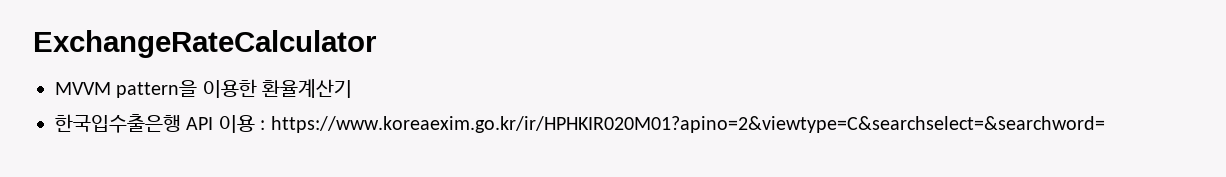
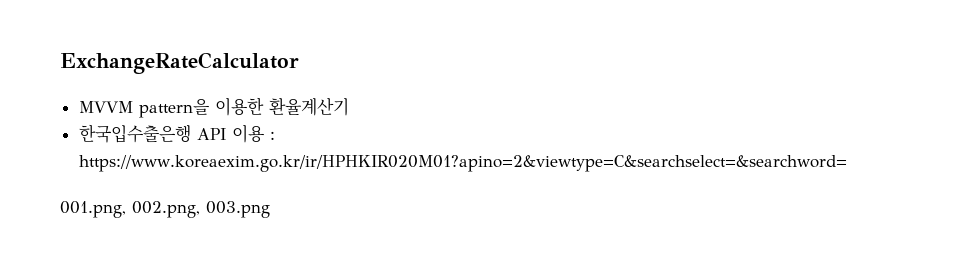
+ 001.png, 002.png, 003.png

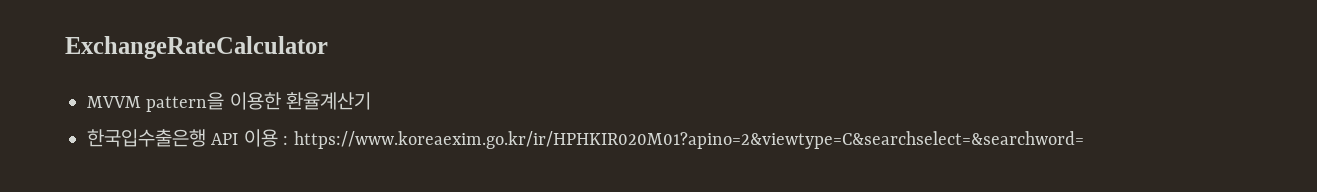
- 001.png, 002.png, 003.png

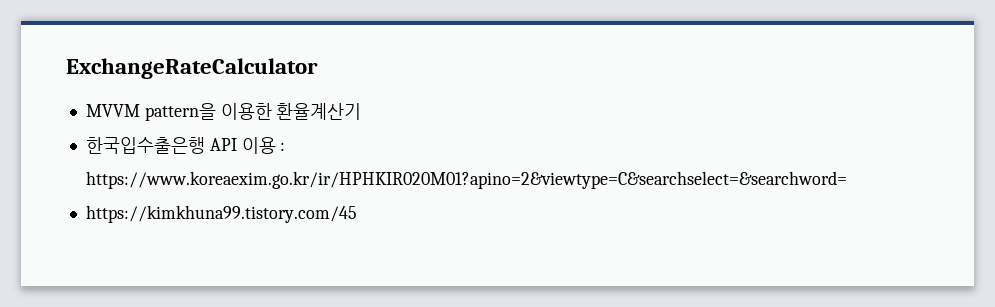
+ https://kimkhuna99.tistory.com/45

